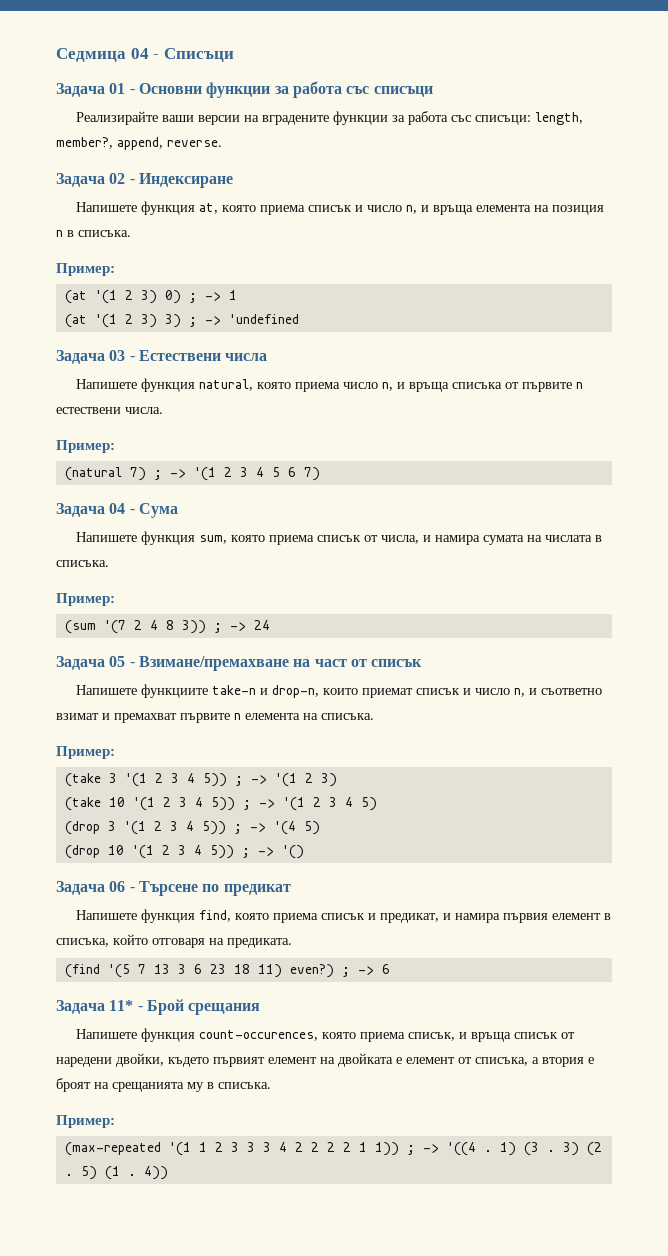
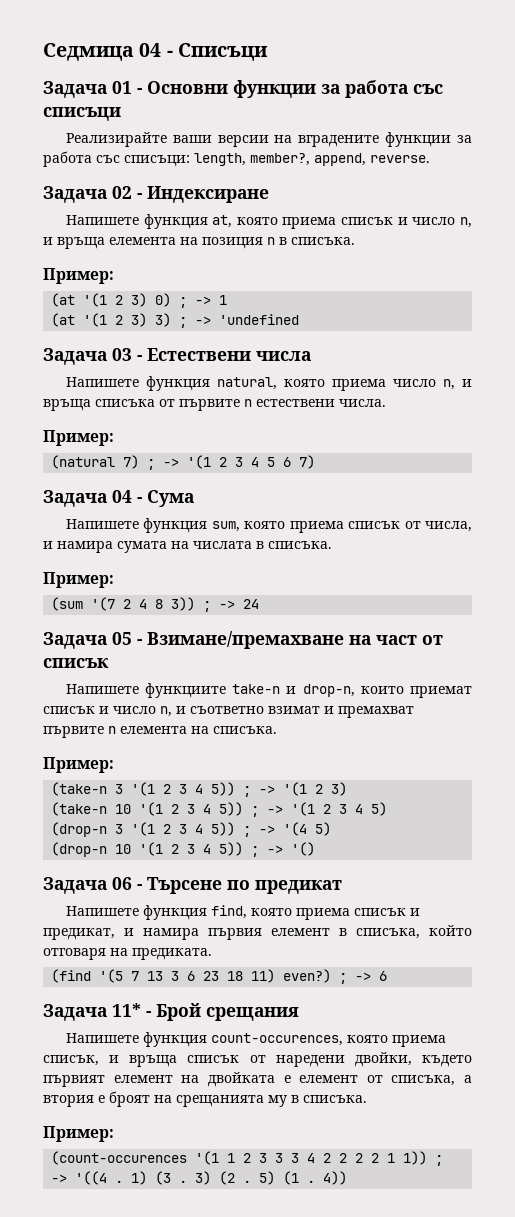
- (take 3 '(1 2 3 4 5)) ; -> '(1 2 3)
+ (take-n 3 '(1 2 3 4 5)) ; -> '(1 2 3)
- (take 10 '(1 2 3 4 5)) ; -> '(1 2 3 4 5)
+ (take-n 10 '(1 2 3 4 5)) ; -> '(1 2 3 4 5)
- (drop 3 '(1 2 3 4 5)) ; -> '(4 5)
+ (drop-n 3 '(1 2 3 4 5)) ; -> '(4 5)
- (drop 10 '(1 2 3 4 5)) ; -> '()
+ (drop-n 10 '(1 2 3 4 5)) ; -> '()
- (max-repeated '(1 1 2 3 3 3 4 2 2 2 2 1 1)) ; -> '((4 .
+ (count-occurences '(1 1 2 3 3 3 4 2 2 2 2 1 1)) ; -> '((4 .

